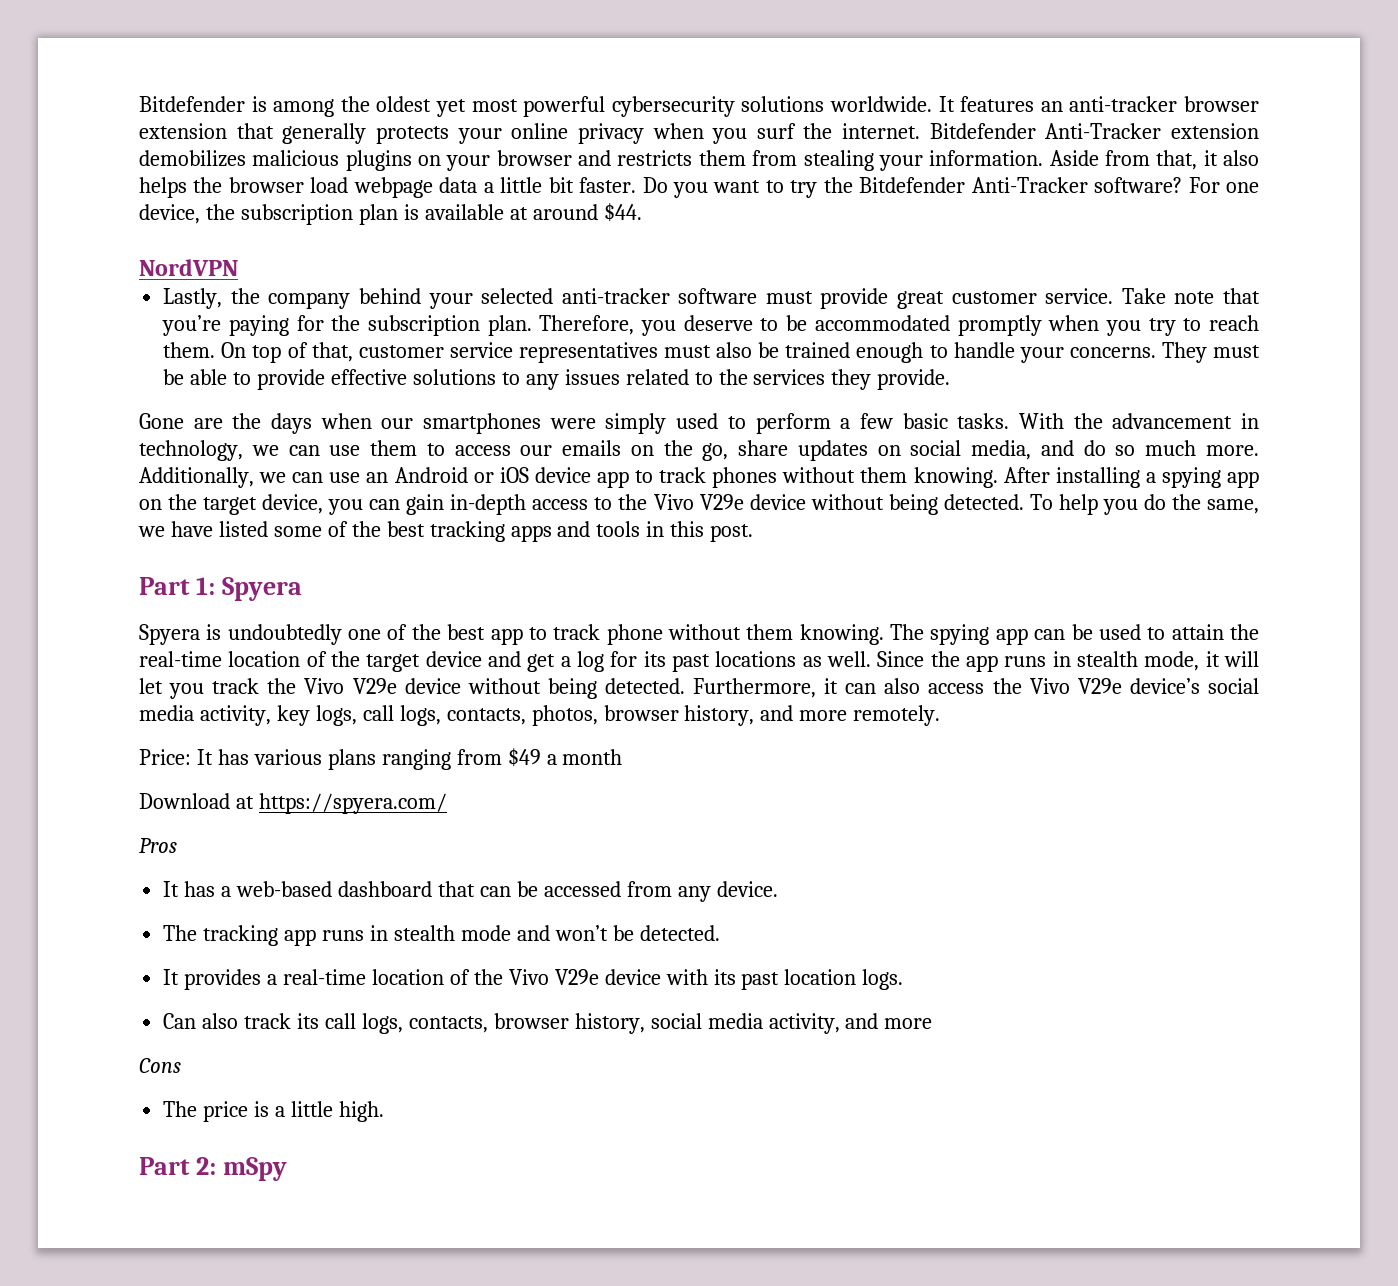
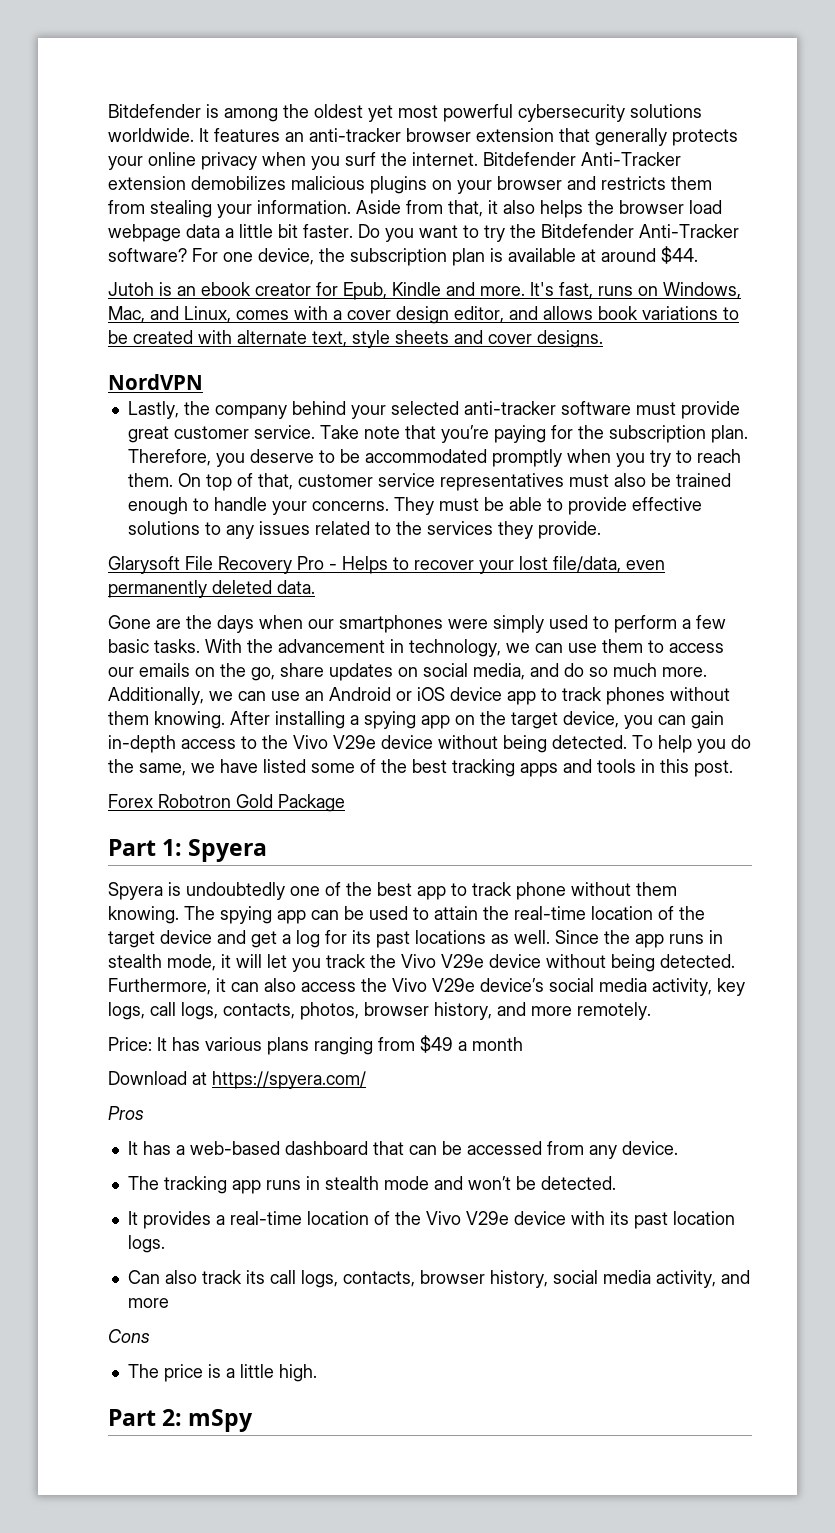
+ Jutoh is an ebook creator for Epub, Kindle and more. It's fast, runs on Windows, Mac, and Linux, comes with a cover design editor, and allows book variations to be created with alternate text, style sheets and cover designs.
+ Glarysoft File Recovery Pro - Helps to recover your lost file/data, even permanently deleted data.
+ Forex Robotron Gold Package

